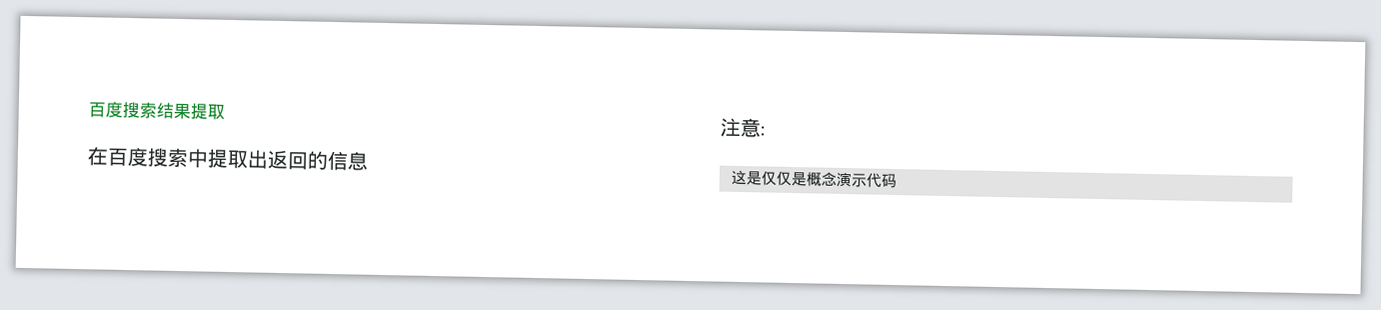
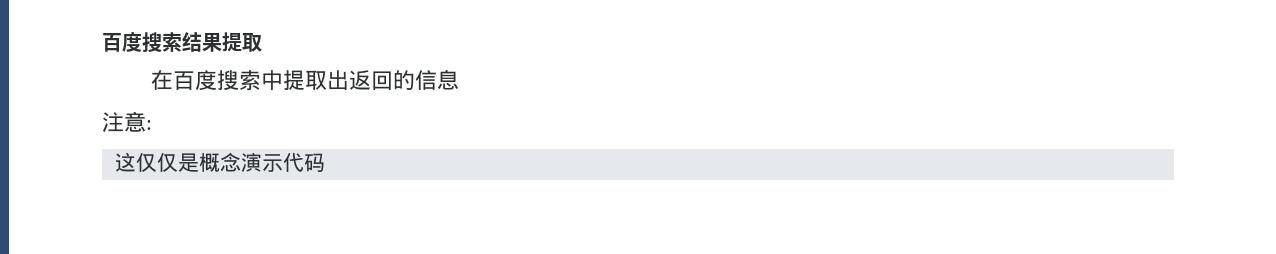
- 这是仅仅是概念演示代码
+ 这仅仅是概念演示代码

